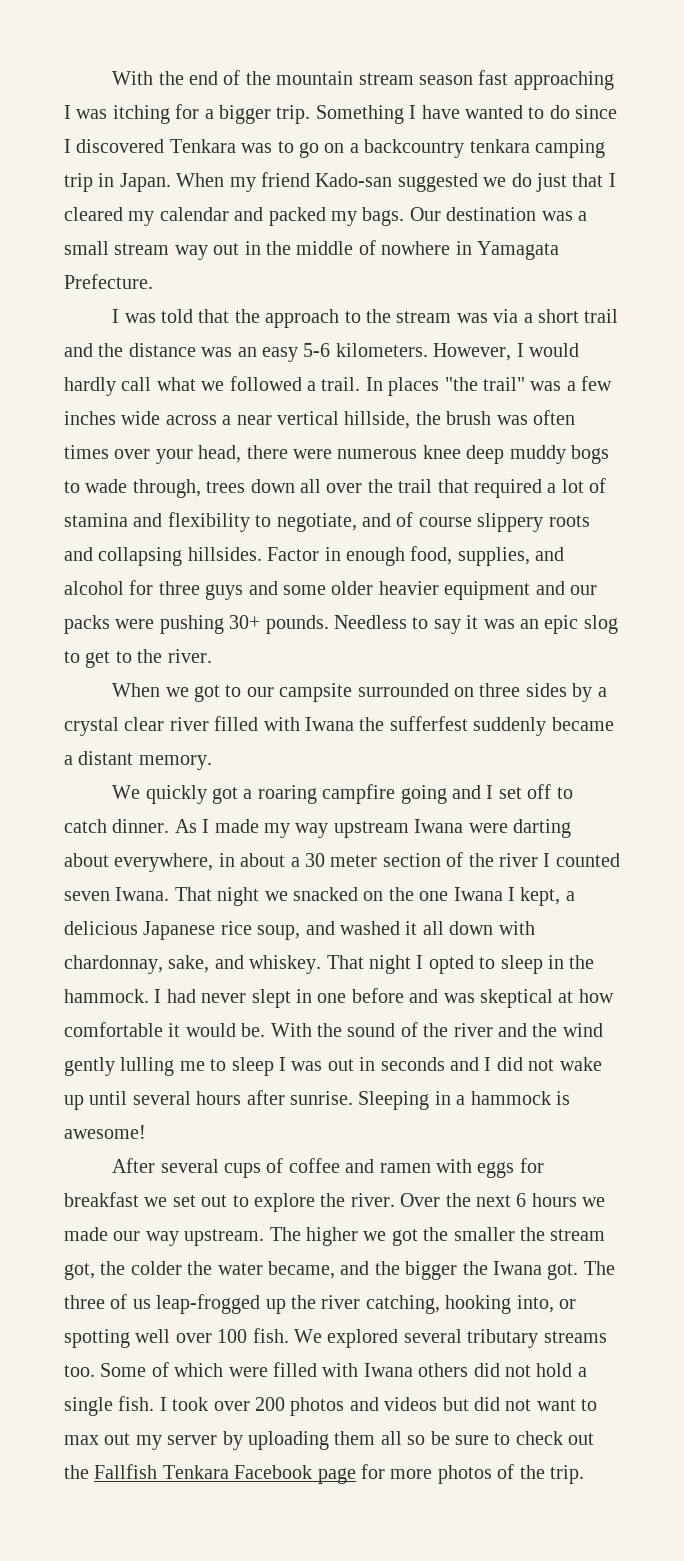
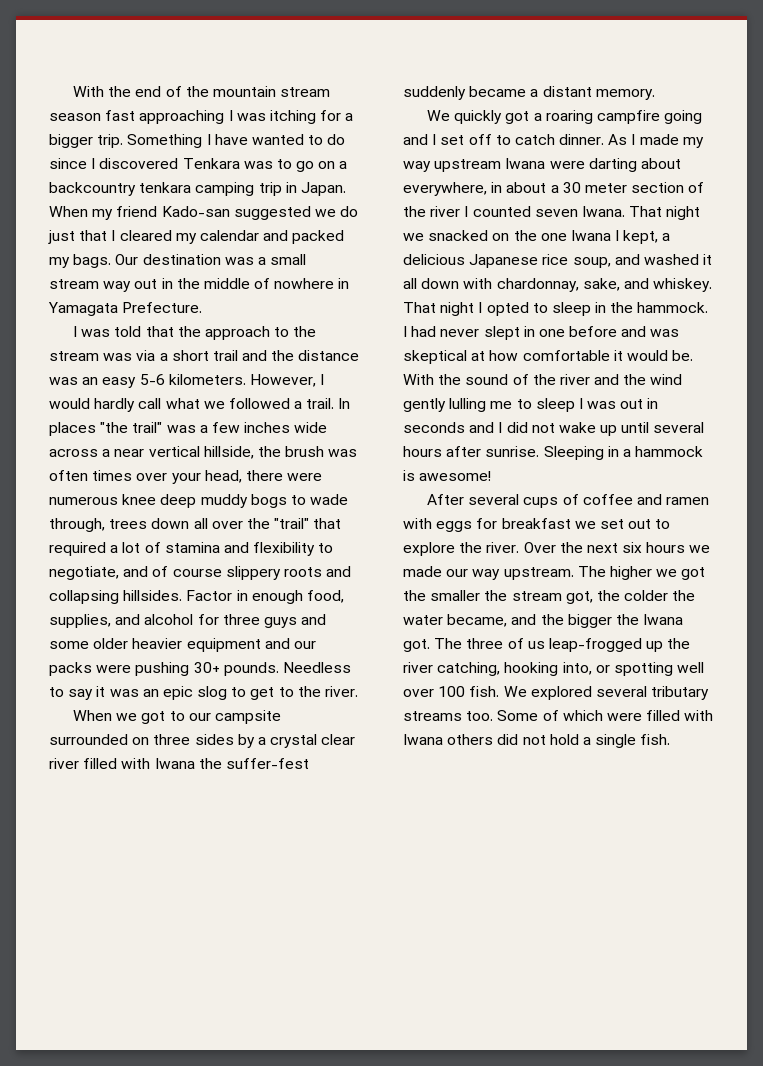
- In places "the trail" was a few inches wide across a near vertical hillside, the brush was often times over your head, there were numerous knee deep muddy bogs to wade through, trees down all over the trail that required a lot of stamina and flexibility to negotiate, and of course slippery roots and collapsing hillsides.
+ In places "the trail" was a few inches wide across a near vertical hillside, the brush was often times over your head, there were numerous knee deep muddy bogs to wade through, trees down all over the "trail" that required a lot of stamina and flexibility to negotiate, and of course slippery roots and collapsing hillsides.
- When we got to our campsite surrounded on three sides by a crystal clear river filled with Iwana the sufferfest suddenly became a distant memory.
+ When we got to our campsite surrounded on three sides by a crystal clear river filled with Iwana the suffer-fest suddenly became a distant memory.
- Over the next 6 hours we made our way upstream.
+ Over the next six hours we made our way upstream.
- I took over 200 photos and videos but did not want to max out my server by uploading them all so be sure to check out the Fallfish Tenkara Facebook page for more photos of the trip.

